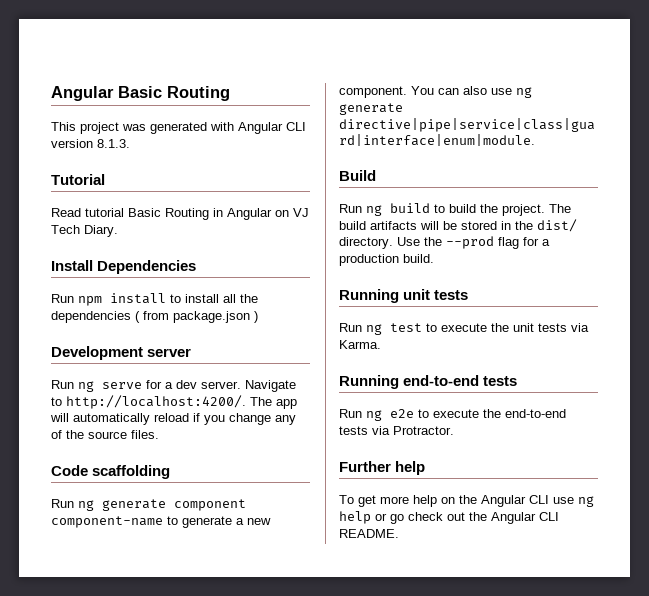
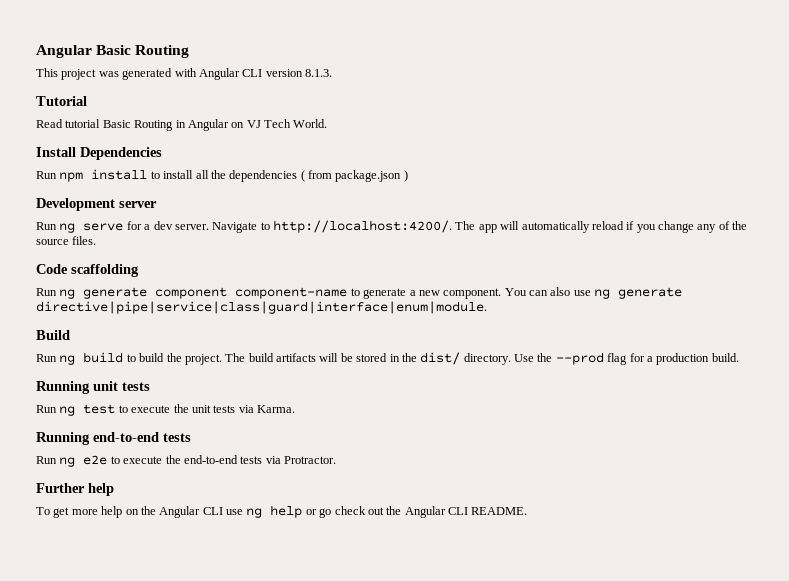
- Read tutorial Basic Routing in Angular on VJ Tech Diary.
+ Read tutorial Basic Routing in Angular on VJ Tech World.

